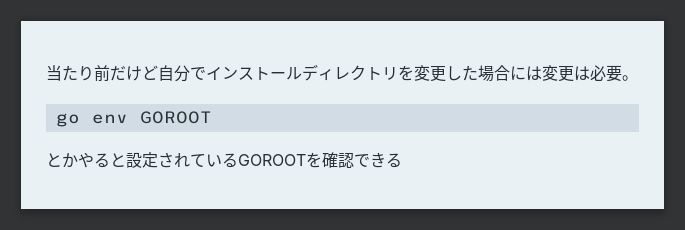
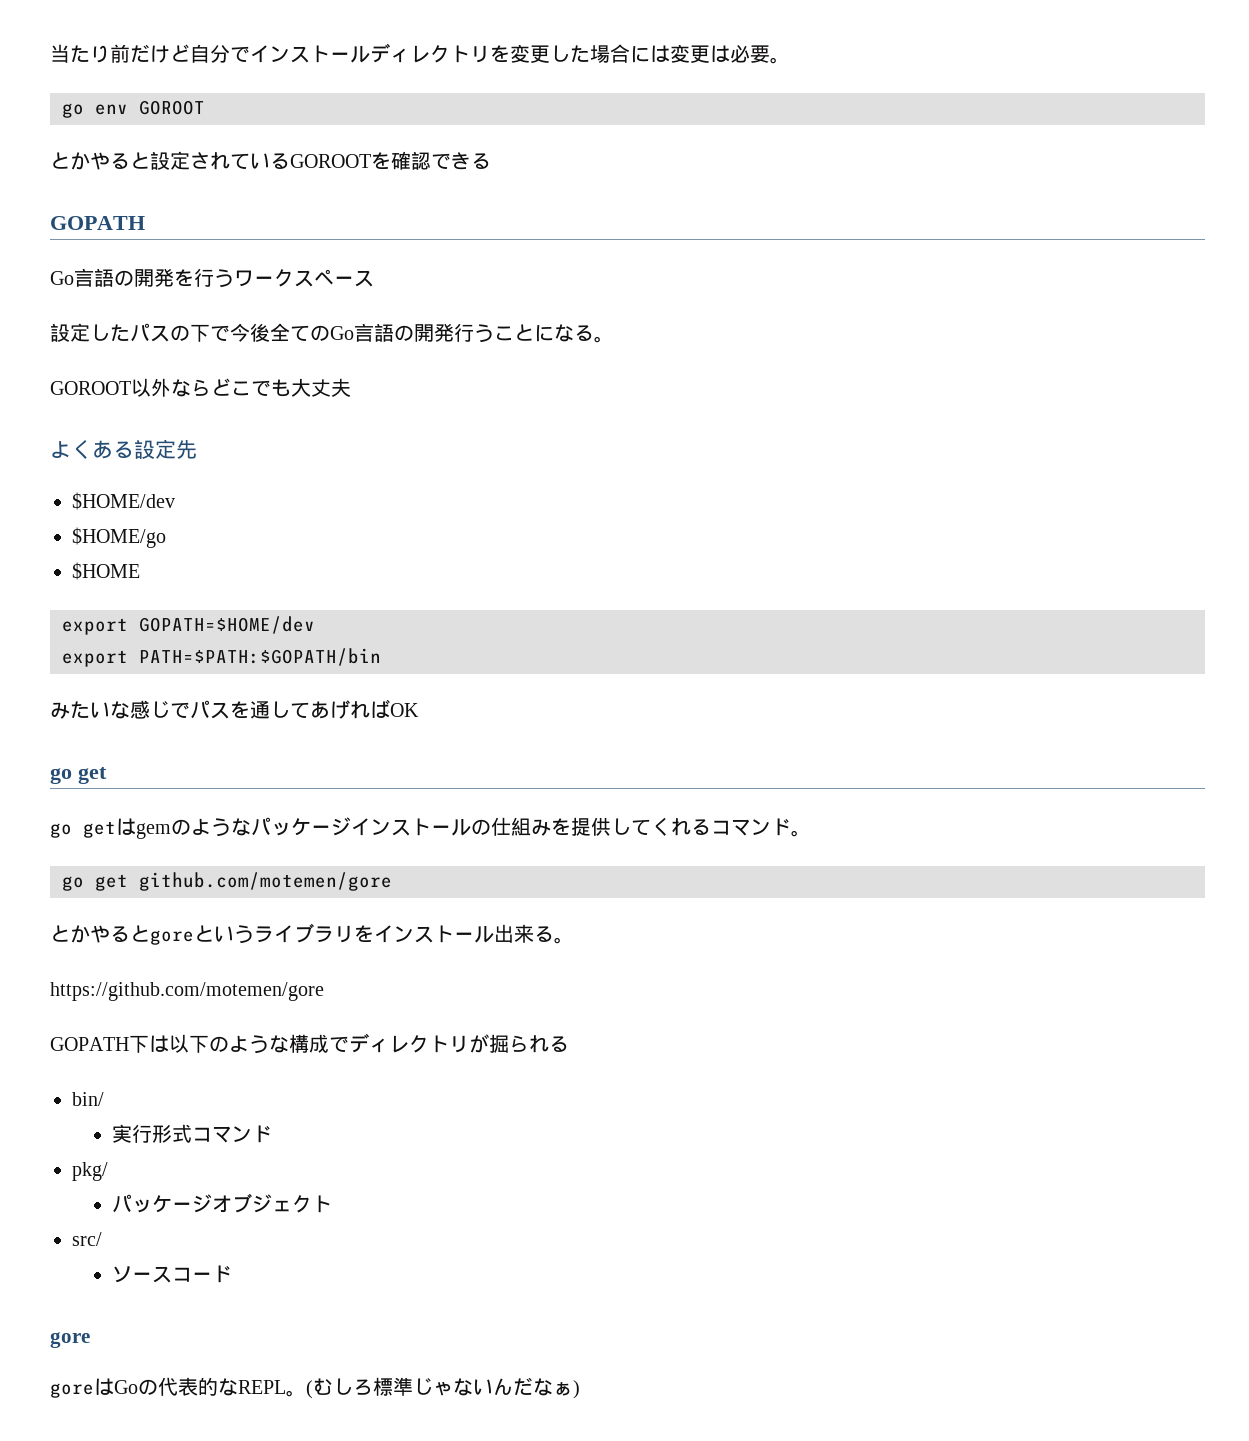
  とかやると設定されているGOROOTを確認できる
+ GOPATH
+ Go言語の開発を行うワークスペース
+ 設定したパスの下で今後全てのGo言語の開発行うことになる。
+ GOROOT以外ならどこでも大丈夫
+ よくある設定先
+ $HOME/dev
+ $HOME/go
+ $HOME
+ export GOPATH=$HOME/dev
+ export PATH=$PATH:$GOPATH/bin
+ みたいな感じでパスを通してあげればOK
+ go get
+ go getはgemのようなパッケージインストールの仕組みを提供してくれるコマンド。
+ go get github.com/motemen/gore
+ とかやるとgoreというライブラリをインストール出来る。
+ https://github.com/motemen/gore
+ GOPATH下は以下のような構成でディレクトリが掘られる
+ bin/
+ 実行形式コマンド
+ pkg/
+ パッケージオブジェクト
+ src/
+ ソースコード
+ gore
+ goreはGoの代表的なREPL。(むしろ標準じゃないんだなぁ)

